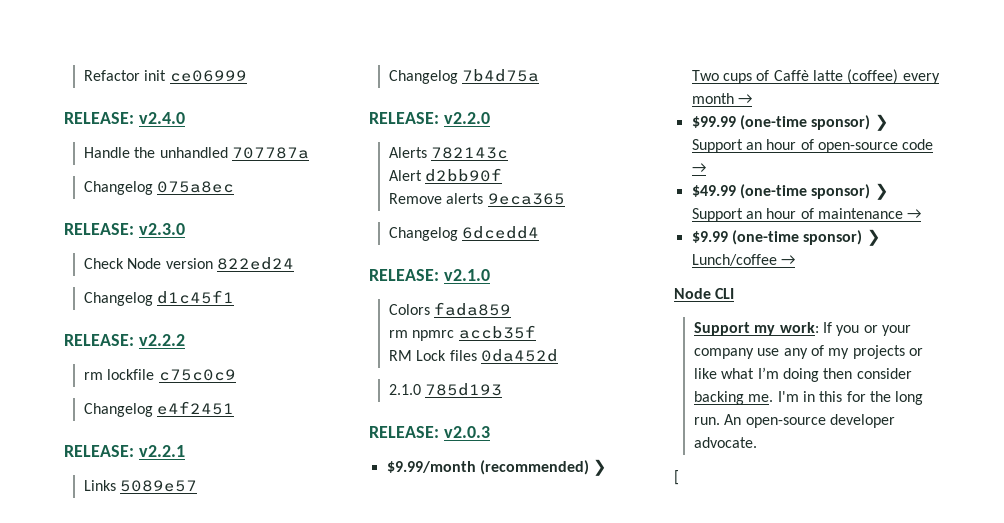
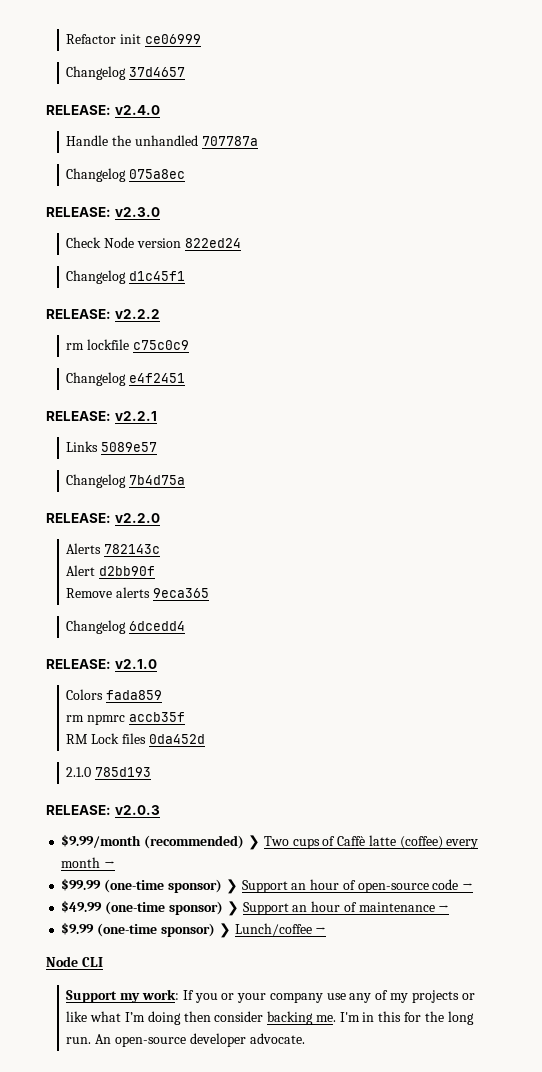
+ Changelog 37d4657
- [

